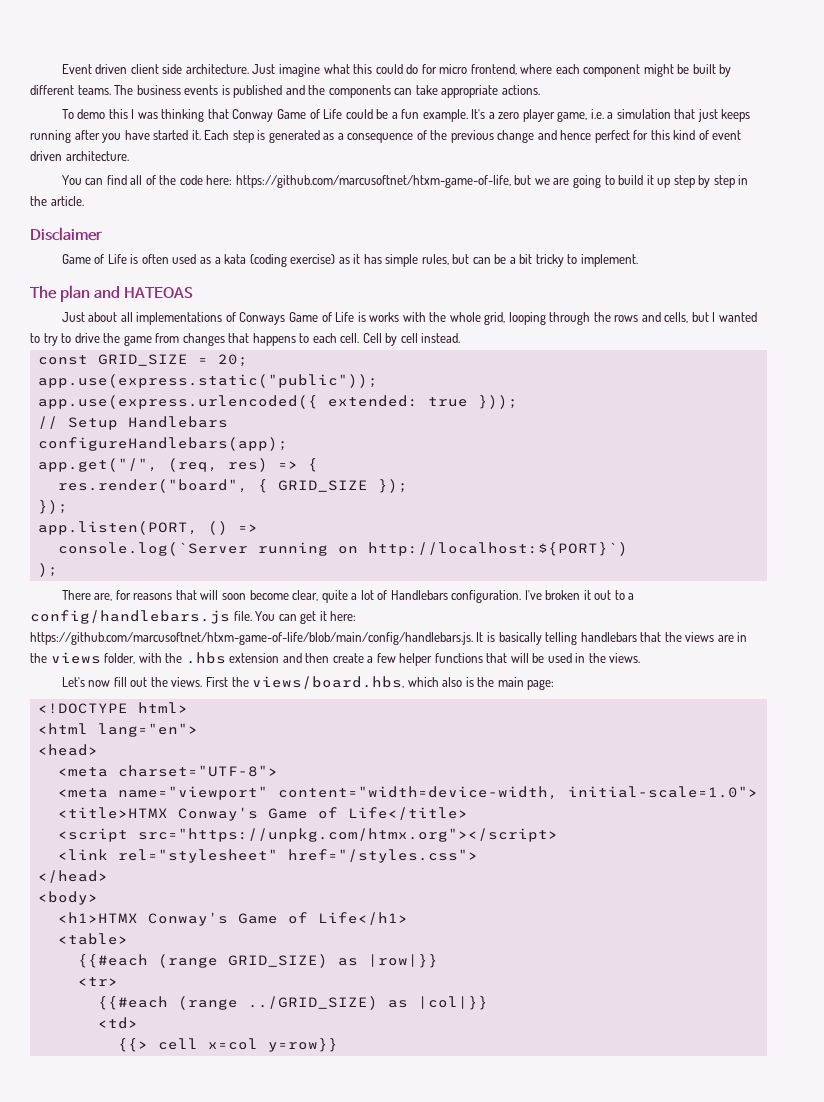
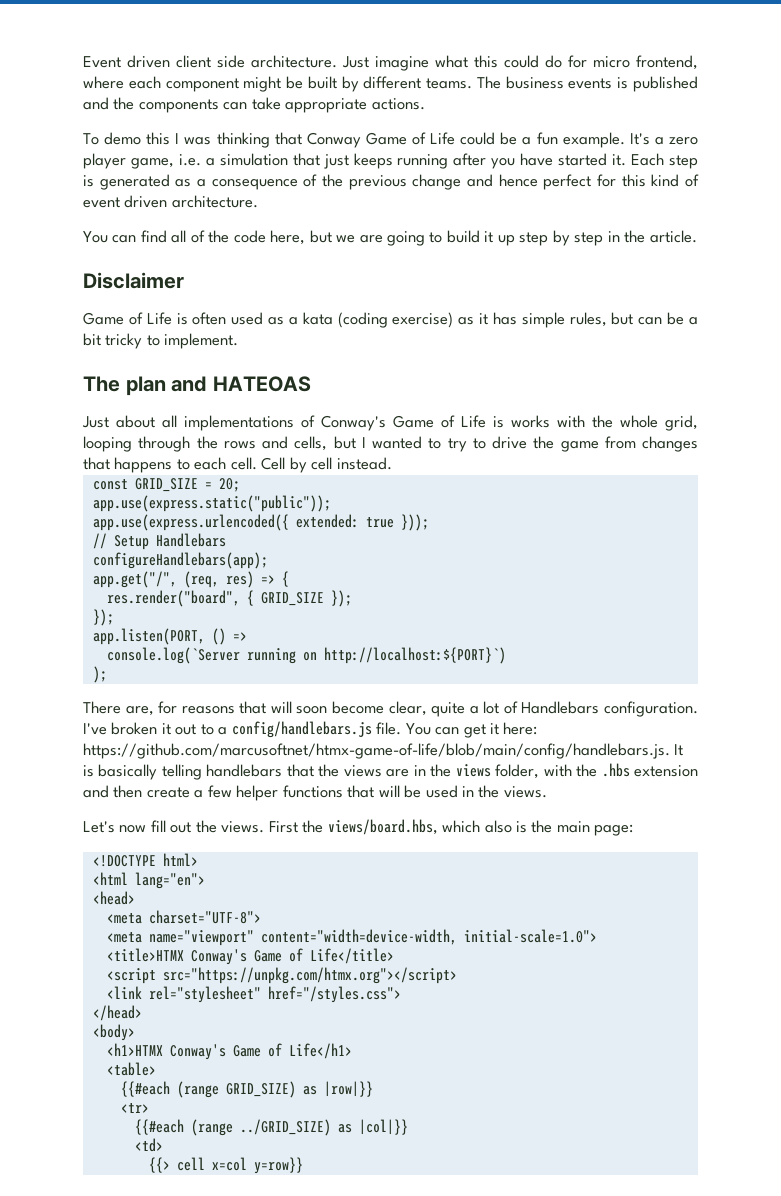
- You can find all of the code here: https://github.com/marcusoftnet/htxm-game-of-life, but we are going to build it up step by step in the article.
+ You can find all of the code here, but we are going to build it up step by step in the article.
- Just about all implementations of Conways Game of Life is works with the whole grid, looping through the rows and cells, but I wanted to try to drive the game from changes that happens to each cell.
+ Just about all implementations of Conway's Game of Life is works with the whole grid, looping through the rows and cells, but I wanted to try to drive the game from changes that happens to each cell.
- You can get it here: https://github.com/marcusoftnet/htxm-game-of-life/blob/main/config/handlebars.js. It is basically telling handlebars that the views are in the views folder, with the .hbs extension and then create a few helper functions that will be used in the views.
+ You can get it here: https://github.com/marcusoftnet/htmx-game-of-life/blob/main/config/handlebars.js. It is basically telling handlebars that the views are in the views folder, with the .hbs extension and then create a few helper functions that will be used in the views.

